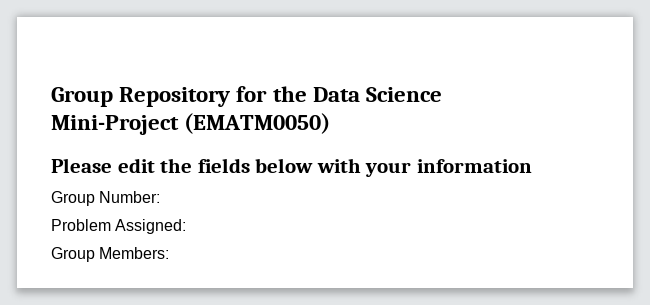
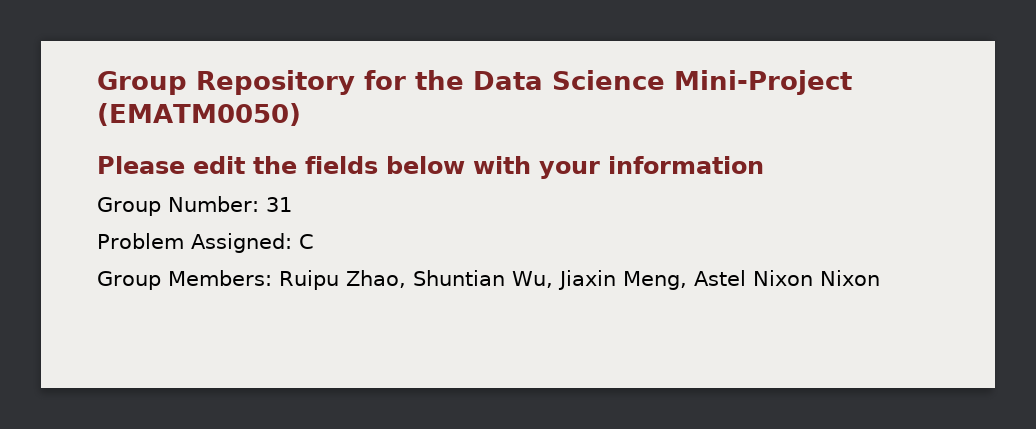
- Group Number:
+ Group Number: 31
- Problem Assigned:
+ Problem Assigned: C
- Group Members:
+ Group Members: Ruipu Zhao, Shuntian Wu, Jiaxin Meng, Astel Nixon Nixon

